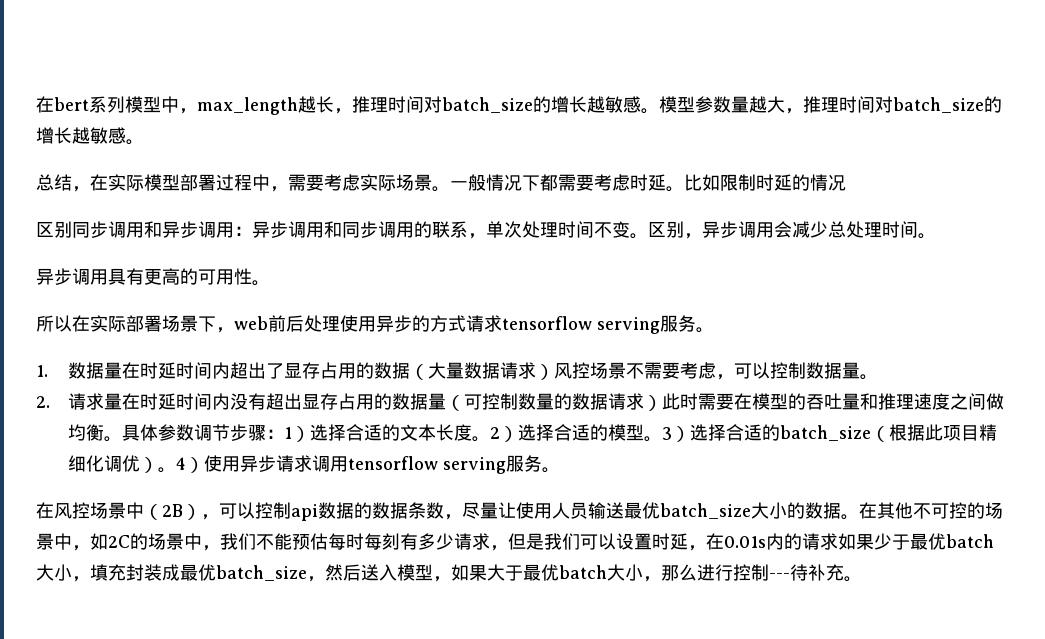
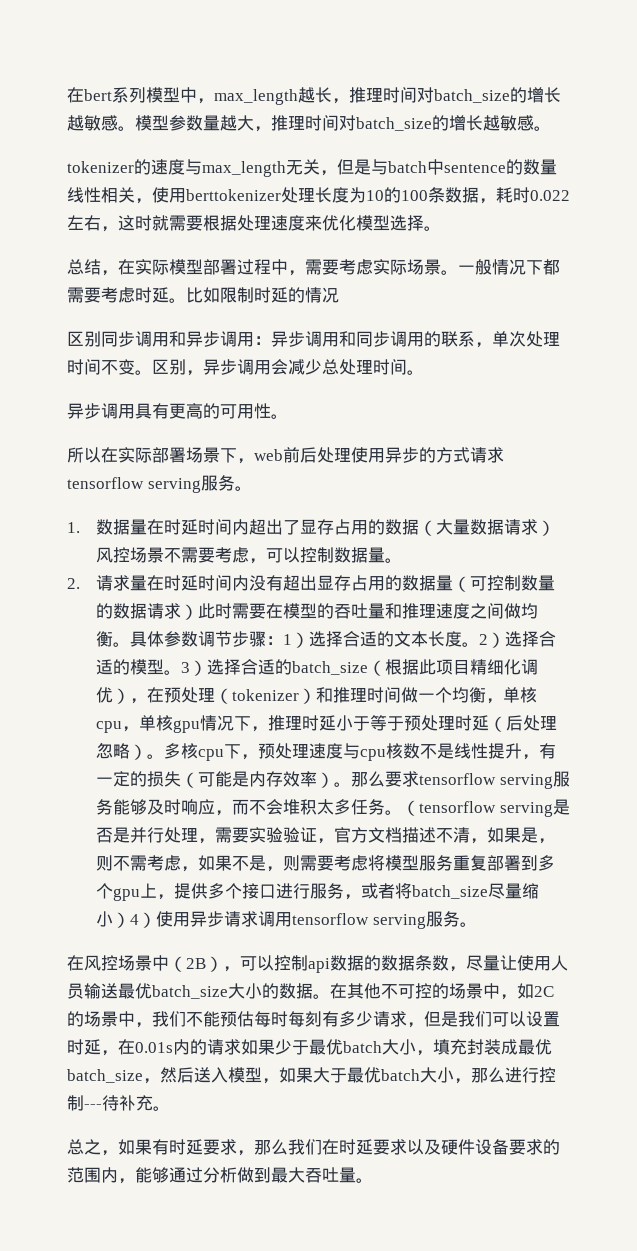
+ tokenizer的速度与max_length无关，但是与batch中sentence的数量线性相关，使用berttokenizer处理长度为10的100条数据，耗时0.022左右，这时就需要根据处理速度来优化模型选择。
- 3）选择合适的batch_size（根据此项目精细化调优）。4）使用异步请求调用tensorflow serving服务。
+ 3）选择合适的batch_size（根据此项目精细化调优），在预处理（tokenizer）和推理时间做一个均衡，单核cpu，单核gpu情况下，推理时延小于等于预处理时延（后处理忽略）。多核cpu下，预处理速度与cpu核数不是线性提升，有一定的损失（可能是内存效率）。那么要求tensorflow serving服务能够及时响应，而不会堆积太多任务。（tensorflow serving是否是并行处理，需要实验验证，官方文档描述不清，如果是，则不需考虑，如果不是，则需要考虑将模型服务重复部署到多个gpu上，提供多个接口进行服务，或者将batch_size尽量缩小）4）使用异步请求调用tensorflow serving服务。
+ 总之，如果有时延要求，那么我们在时延要求以及硬件设备要求的范围内，能够通过分析做到最大吞吐量。

